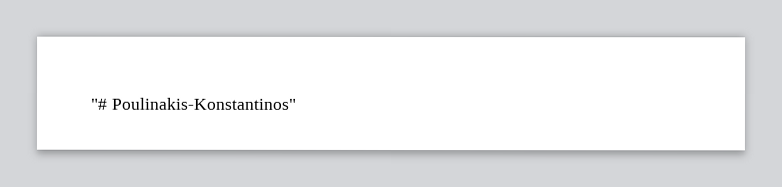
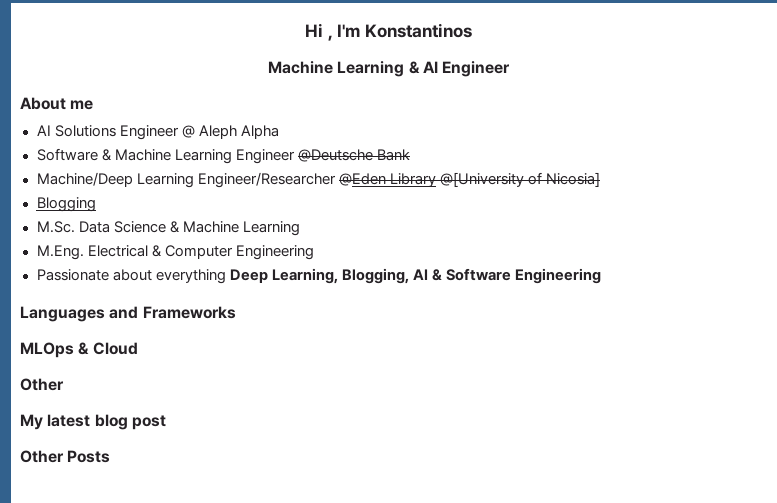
- "# Poulinakis-Konstantinos"
+ Hi , I'm Konstantinos
+ Machine Learning & AI Engineer
+ About me
+ AI Solutions Engineer @ Aleph Alpha
+ Software & Machine Learning Engineer @Deutsche Bank
+ Machine/Deep Learning Engineer/Researcher @Eden Library @[University of Nicosia]
+ Blogging
+ M.Sc. Data Science & Machine Learning
+ M.Eng. Electrical & Computer Engineering
+ Passionate about everything Deep Learning, Blogging, AI & Software Engineering
+ Languages and Frameworks
+ MLOps & Cloud
+ Other
+ My latest blog post
+ Other Posts

